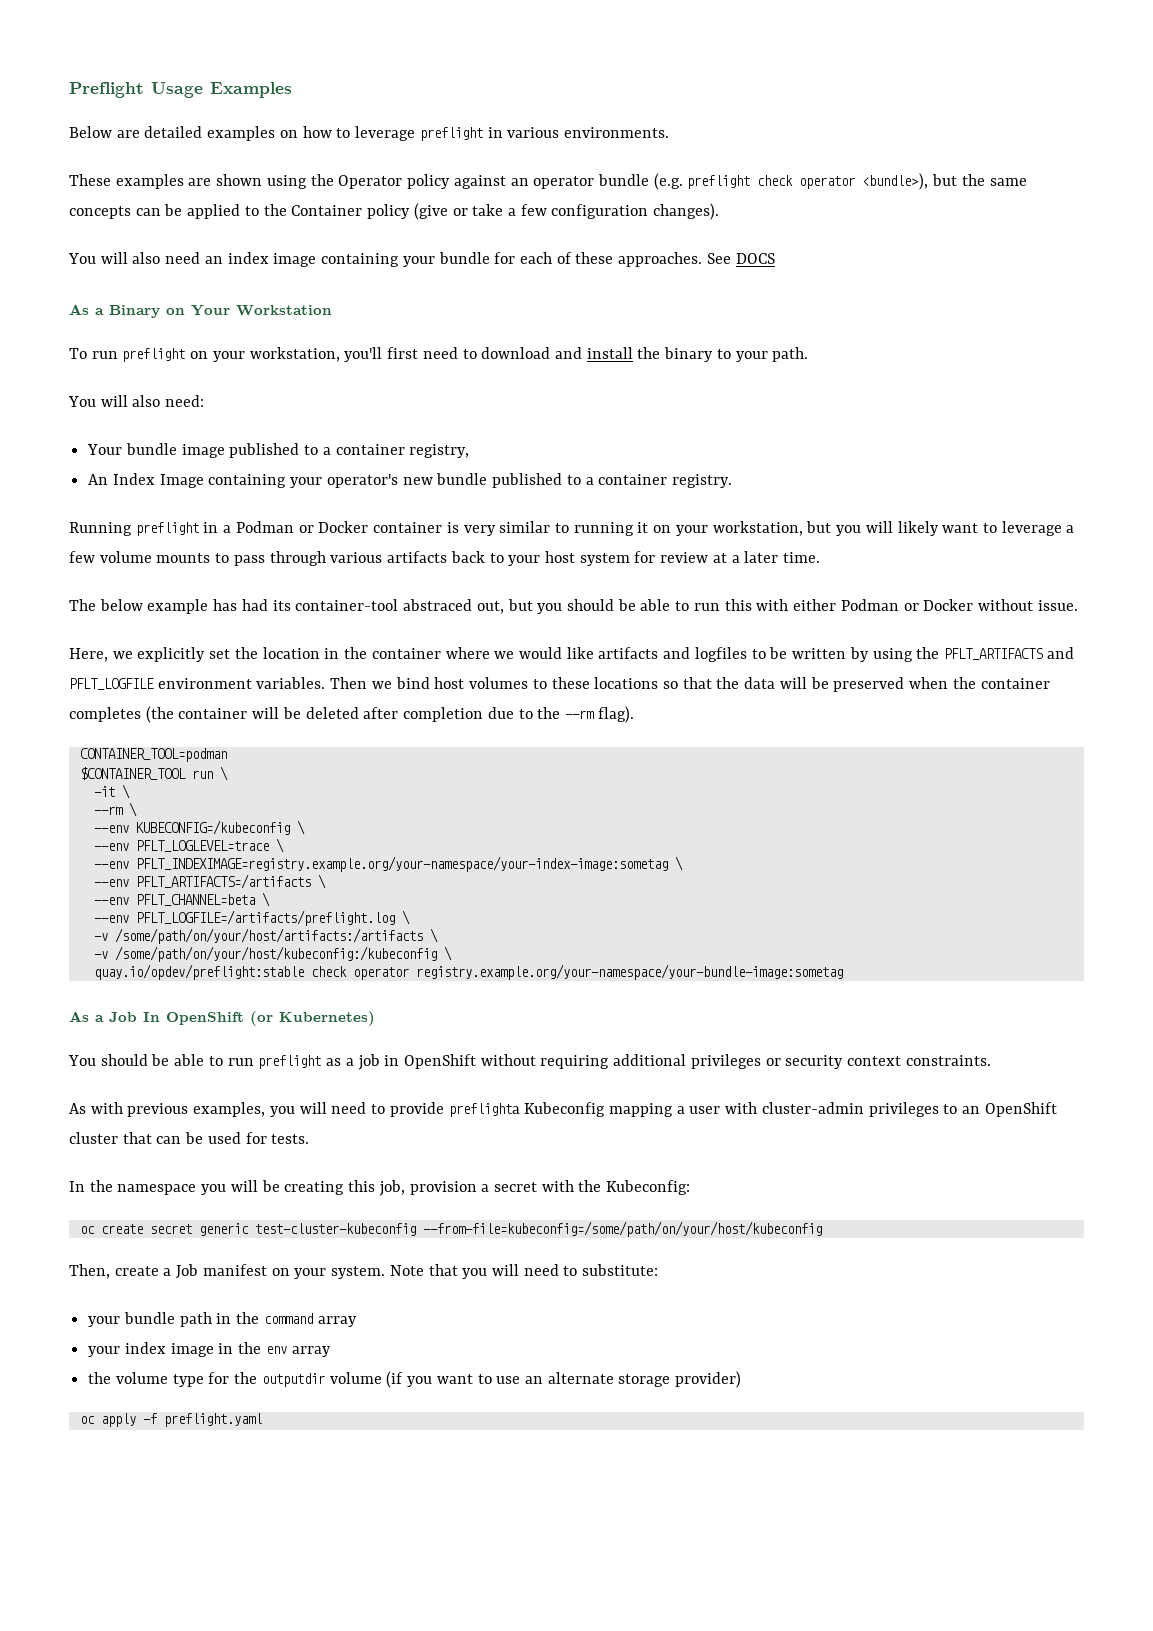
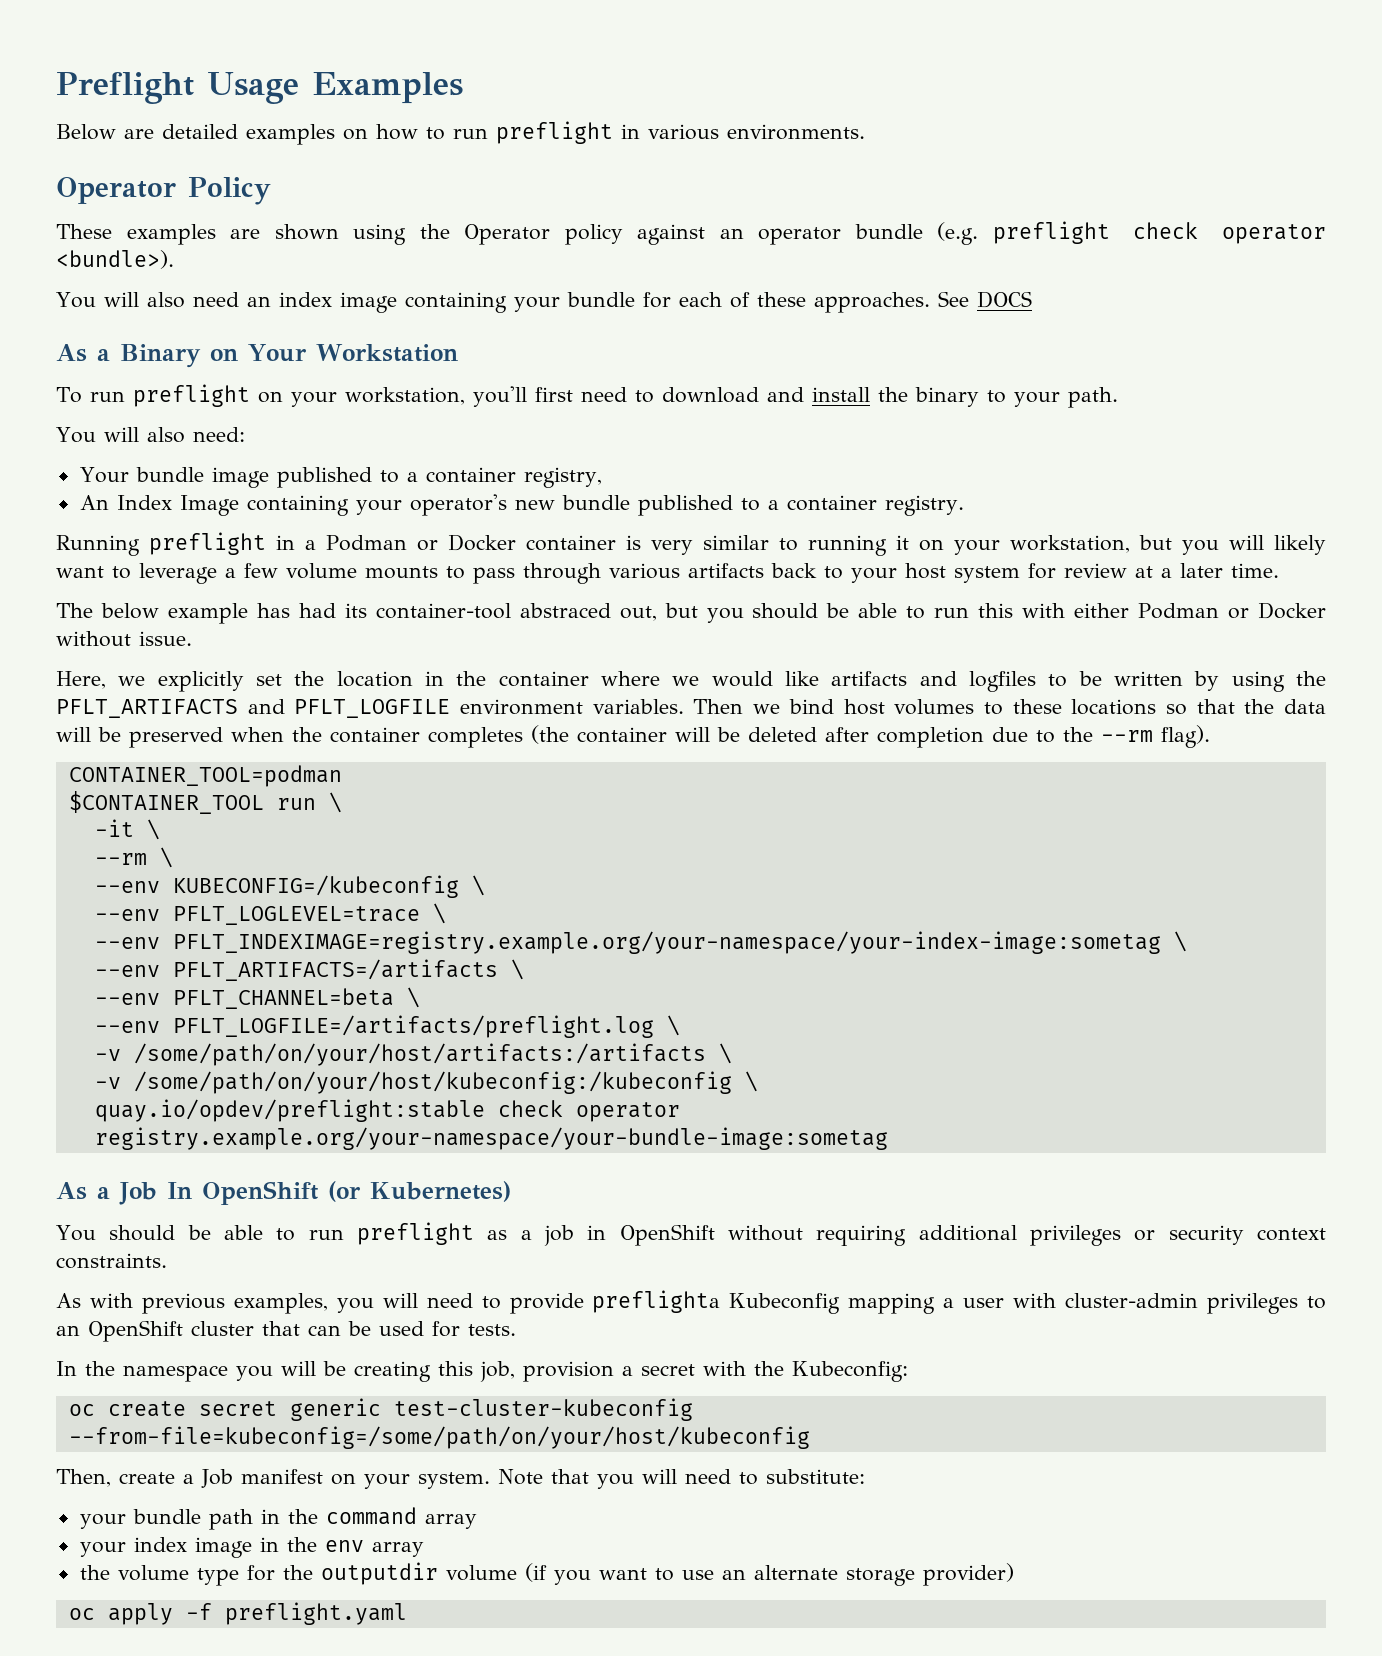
- Below are detailed examples on how to leverage preflight in various environments.
+ Below are detailed examples on how to run preflight in various environments.
+ Operator Policy
- These examples are shown using the Operator policy against an operator bundle (e.g. preflight check operator <bundle>), but the same concepts can be applied to the Container policy (give or take a few configuration changes).
+ These examples are shown using the Operator policy against an operator bundle (e.g. preflight check operator <bundle>).

